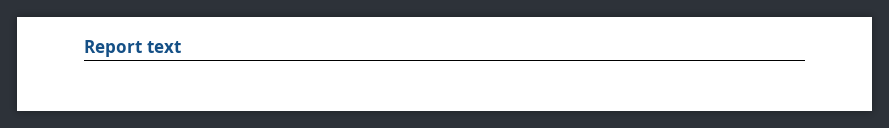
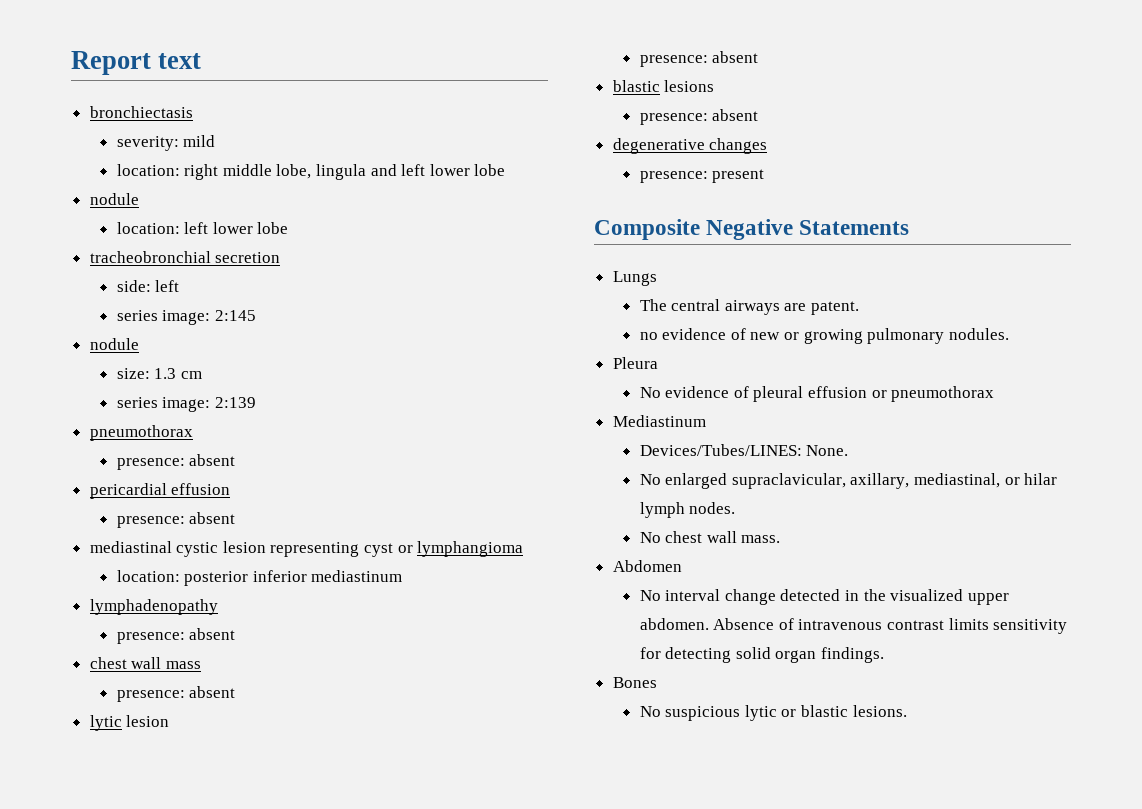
+ bronchiectasis
+ severity: mild
+ location: right middle lobe, lingula and left lower lobe
+ nodule
+ location: left lower lobe
+ tracheobronchial secretion
+ side: left
+ series image: 2:145
+ nodule
+ size: 1.3 cm
+ series image: 2:139
+ pneumothorax
+ presence: absent
+ pericardial effusion
+ presence: absent
+ mediastinal cystic lesion representing cyst or lymphangioma
+ location: posterior inferior mediastinum
+ lymphadenopathy
+ presence: absent
+ chest wall mass
+ presence: absent
+ lytic lesion
+ presence: absent
+ blastic lesions
+ presence: absent
+ degenerative changes
+ presence: present
+ Composite Negative Statements
+ Lungs
+ The central airways are patent.
+ no evidence of new or growing pulmonary nodules.
+ Pleura
+ No evidence of pleural effusion or pneumothorax
+ Mediastinum
+ Devices/Tubes/LINES: None.
+ No enlarged supraclavicular, axillary, mediastinal, or hilar lymph nodes.
+ No chest wall mass.
+ Abdomen
+ No interval change detected in the visualized upper abdomen. Absence of intravenous contrast limits sensitivity for detecting solid organ findings.
+ Bones
+ No suspicious lytic or blastic lesions.

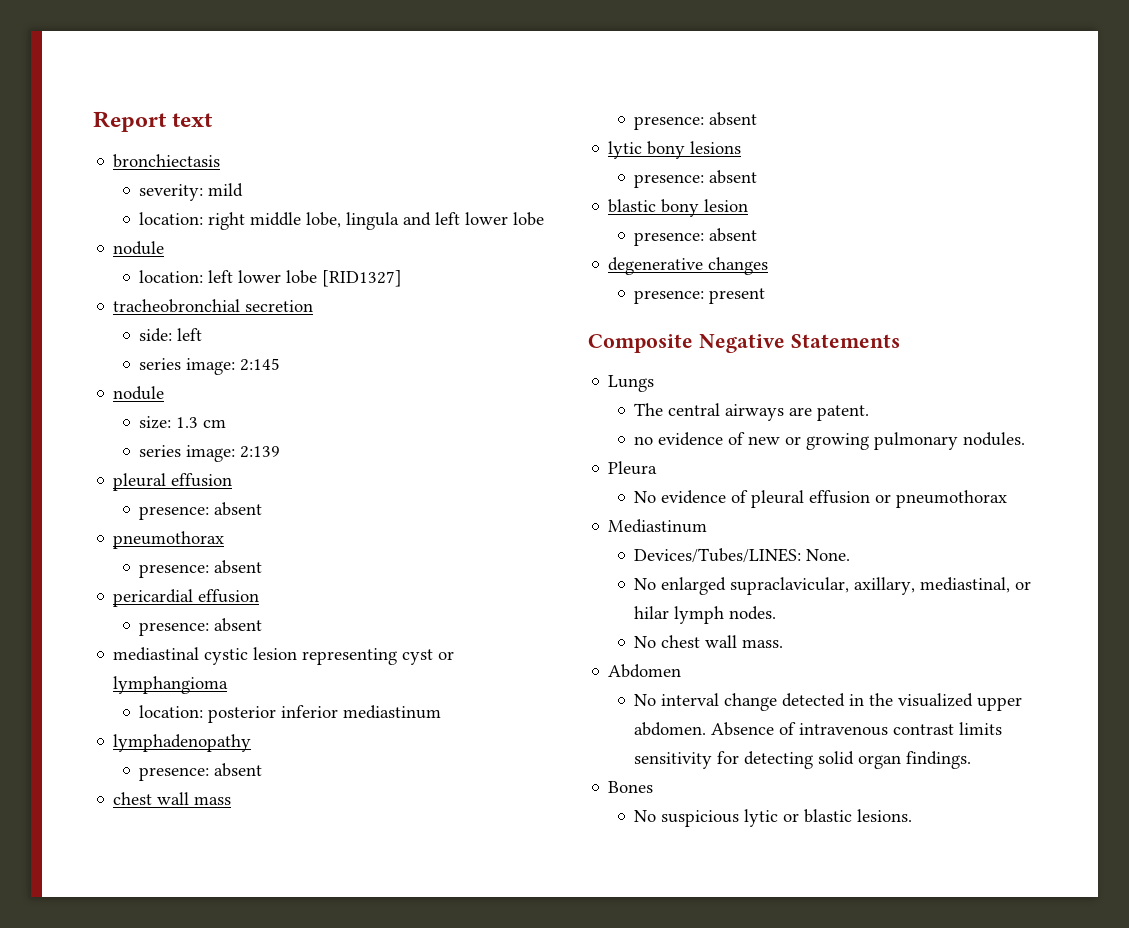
- location: left lower lobe
+ location: left lower lobe [RID1327]
  series image: 2:139
+ pleural effusion
+ presence: absent
- lytic lesion
+ lytic bony lesions
- blastic lesions
+ blastic bony lesion

